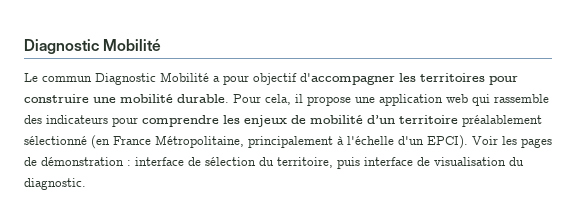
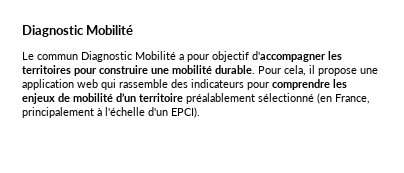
- Pour cela, il propose une application web qui rassemble des indicateurs pour comprendre les enjeux de mobilité d’un territoire préalablement sélectionné (en France Métropolitaine, principalement à l'échelle d'un EPCI). Voir les pages de démonstration : interface de sélection du territoire, puis interface de visualisation du diagnostic.
+ Pour cela, il propose une application web qui rassemble des indicateurs pour comprendre les enjeux de mobilité d’un territoire préalablement sélectionné (en France, principalement à l'échelle d'un EPCI).

